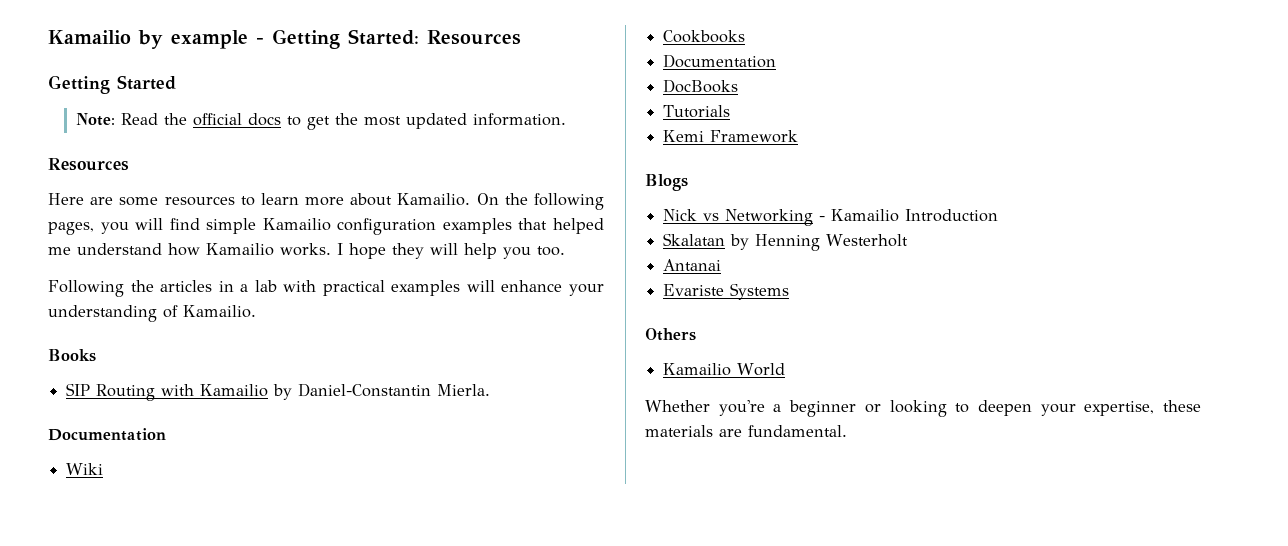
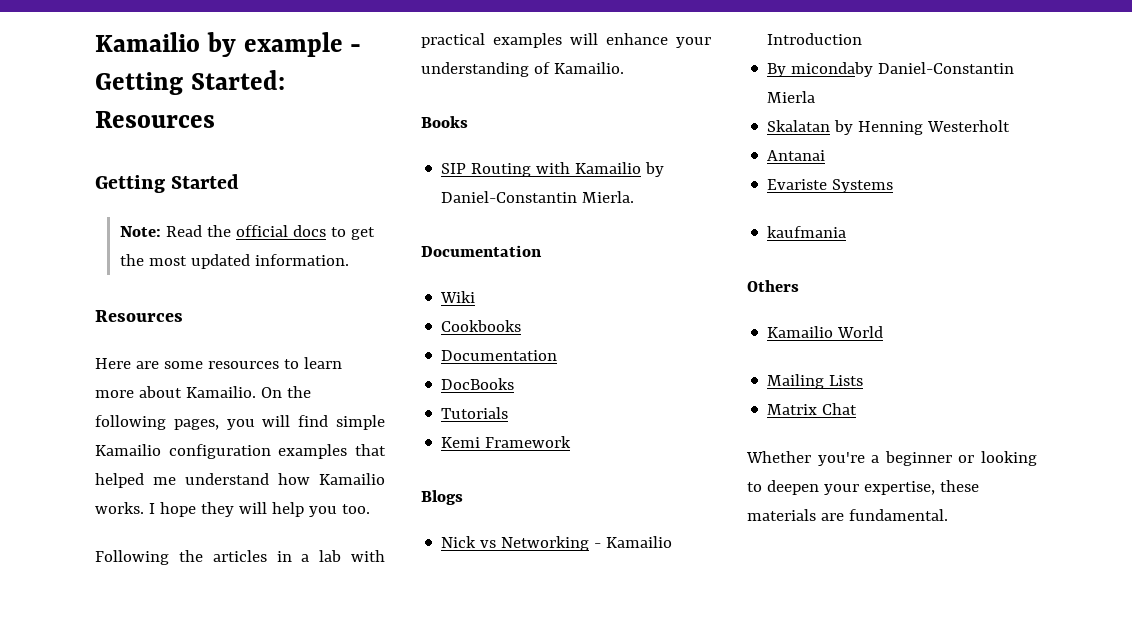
+ By micondaby Daniel-Constantin Mierla
+ kaufmania
+ Mailing Lists
+ Matrix Chat

